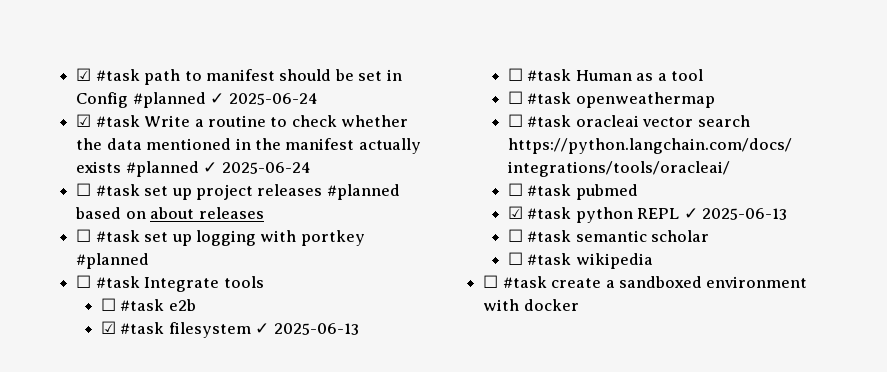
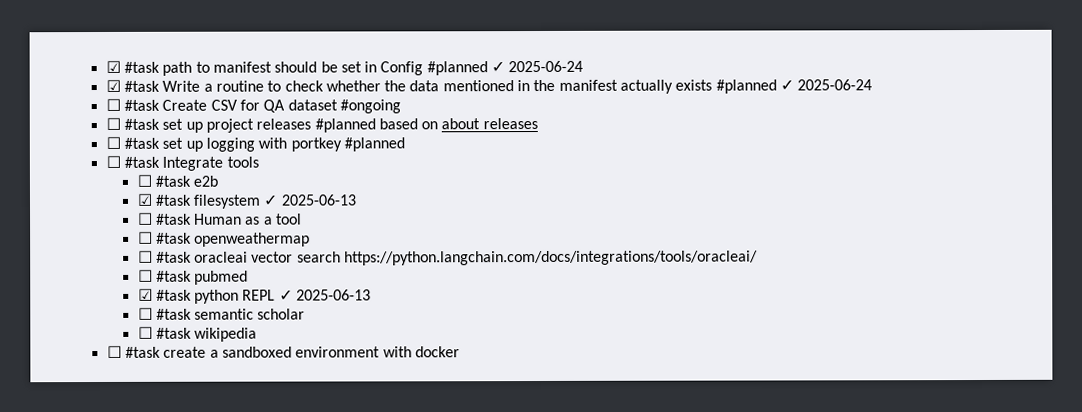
+ ☐ #task Create CSV for QA dataset #ongoing

